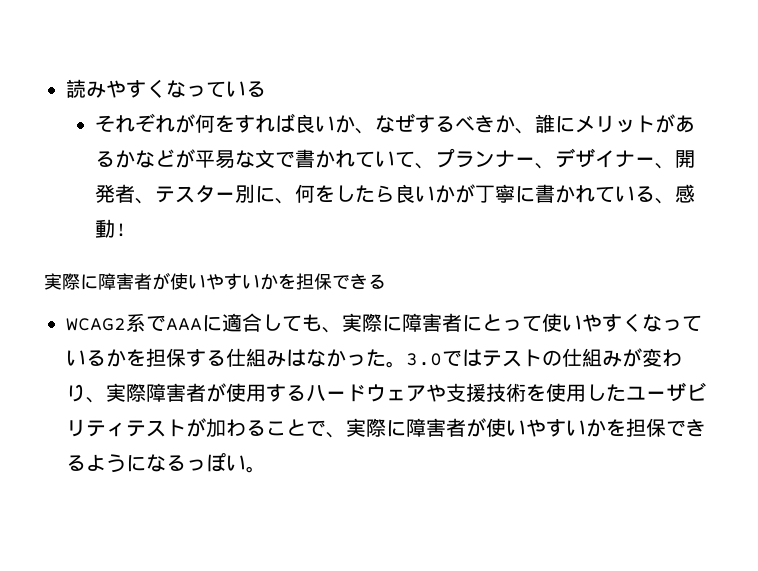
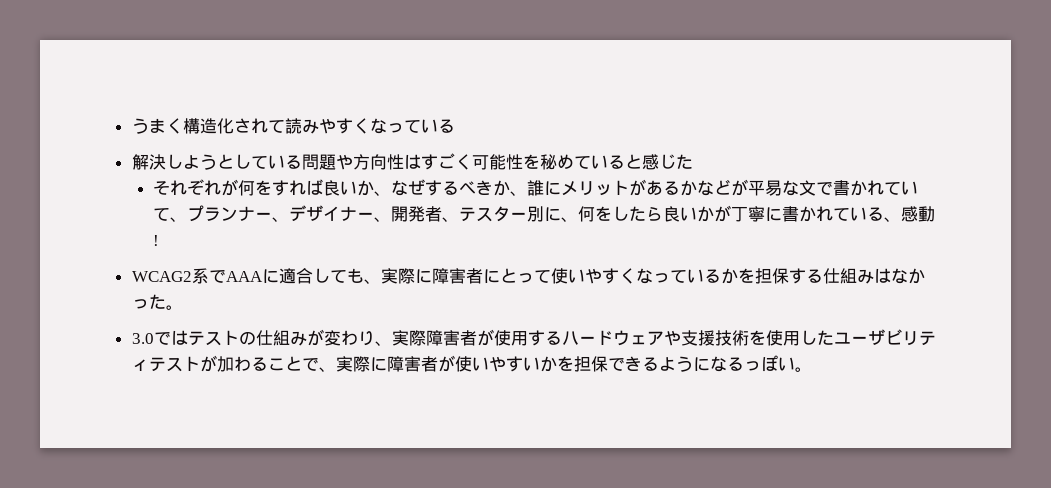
- 読みやすくなっている
+ うまく構造化されて読みやすくなっている
+ 解決しようとしている問題や方向性はすごく可能性を秘めていると感じた
  それぞれが何をすれば良いか、なぜするべきか、誰にメリットがあるかなどが平易な文で書かれていて、プランナー、デザイナー、開発者、テスター別に、何をしたら良いかが丁寧に書かれている、感動!
- 実際に障害者が使いやすいかを担保できる
- WCAG2系でAAAに適合しても、実際に障害者にとって使いやすくなっているかを担保する仕組みはなかった。3.0ではテストの仕組みが変わり、実際障害者が使用するハードウェアや支援技術を使用したユーザビリティテストが加わることで、実際に障害者が使いやすいかを担保できるようになるっぽい。
+ WCAG2系でAAAに適合しても、実際に障害者にとって使いやすくなっているかを担保する仕組みはなかった。
+ 3.0ではテストの仕組みが変わり、実際障害者が使用するハードウェアや支援技術を使用したユーザビリティテストが加わることで、実際に障害者が使いやすいかを担保できるようになるっぽい。

